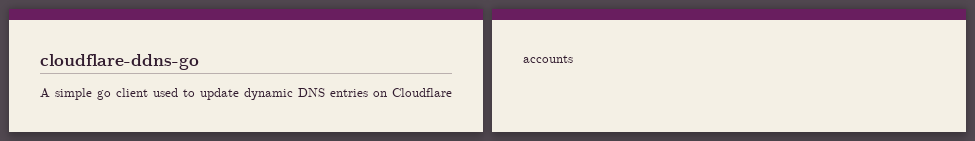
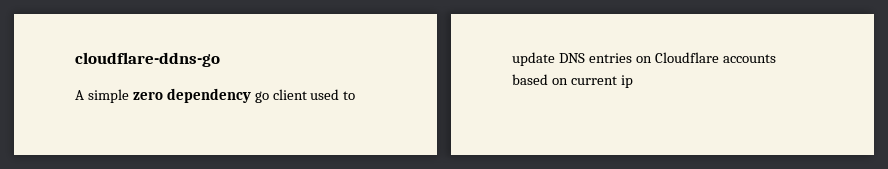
- A simple go client used to update dynamic DNS entries on Cloudflare accounts
+ A simple zero dependency go client used to update DNS entries on Cloudflare accounts based on current ip

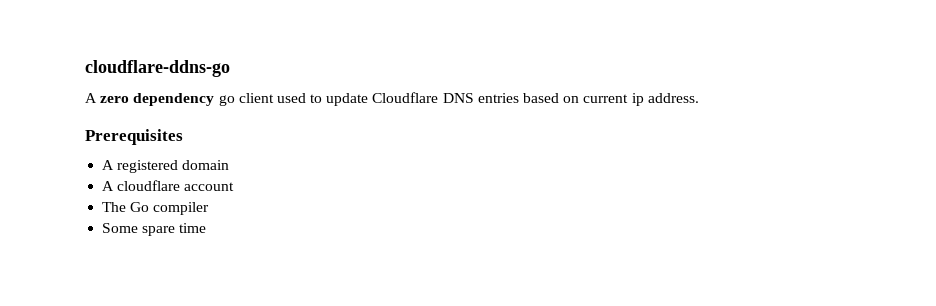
- A simple zero dependency go client used to update DNS entries on Cloudflare accounts based on current ip
+ A zero dependency go client used to update Cloudflare DNS entries based on current ip address.
+ Prerequisites
+ A registered domain
+ A cloudflare account
+ The Go compiler
+ Some spare time

